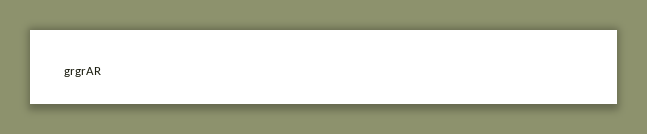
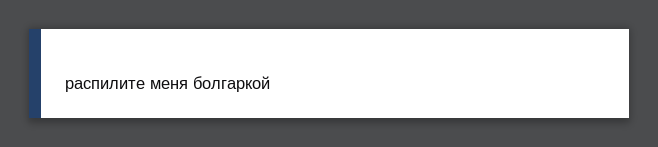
- grgrAR
+ распилите меня болгаркой

